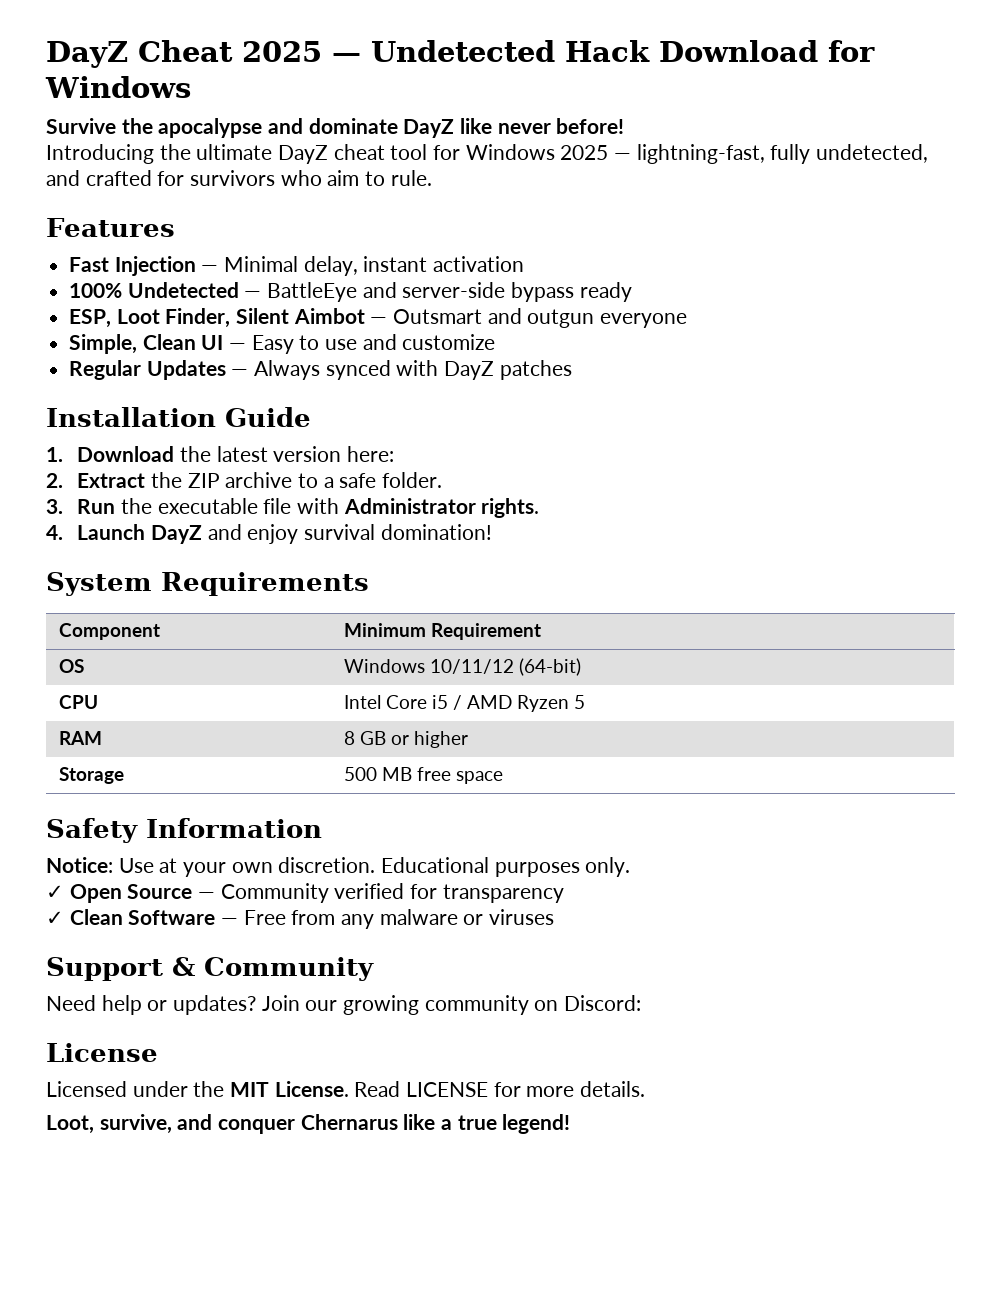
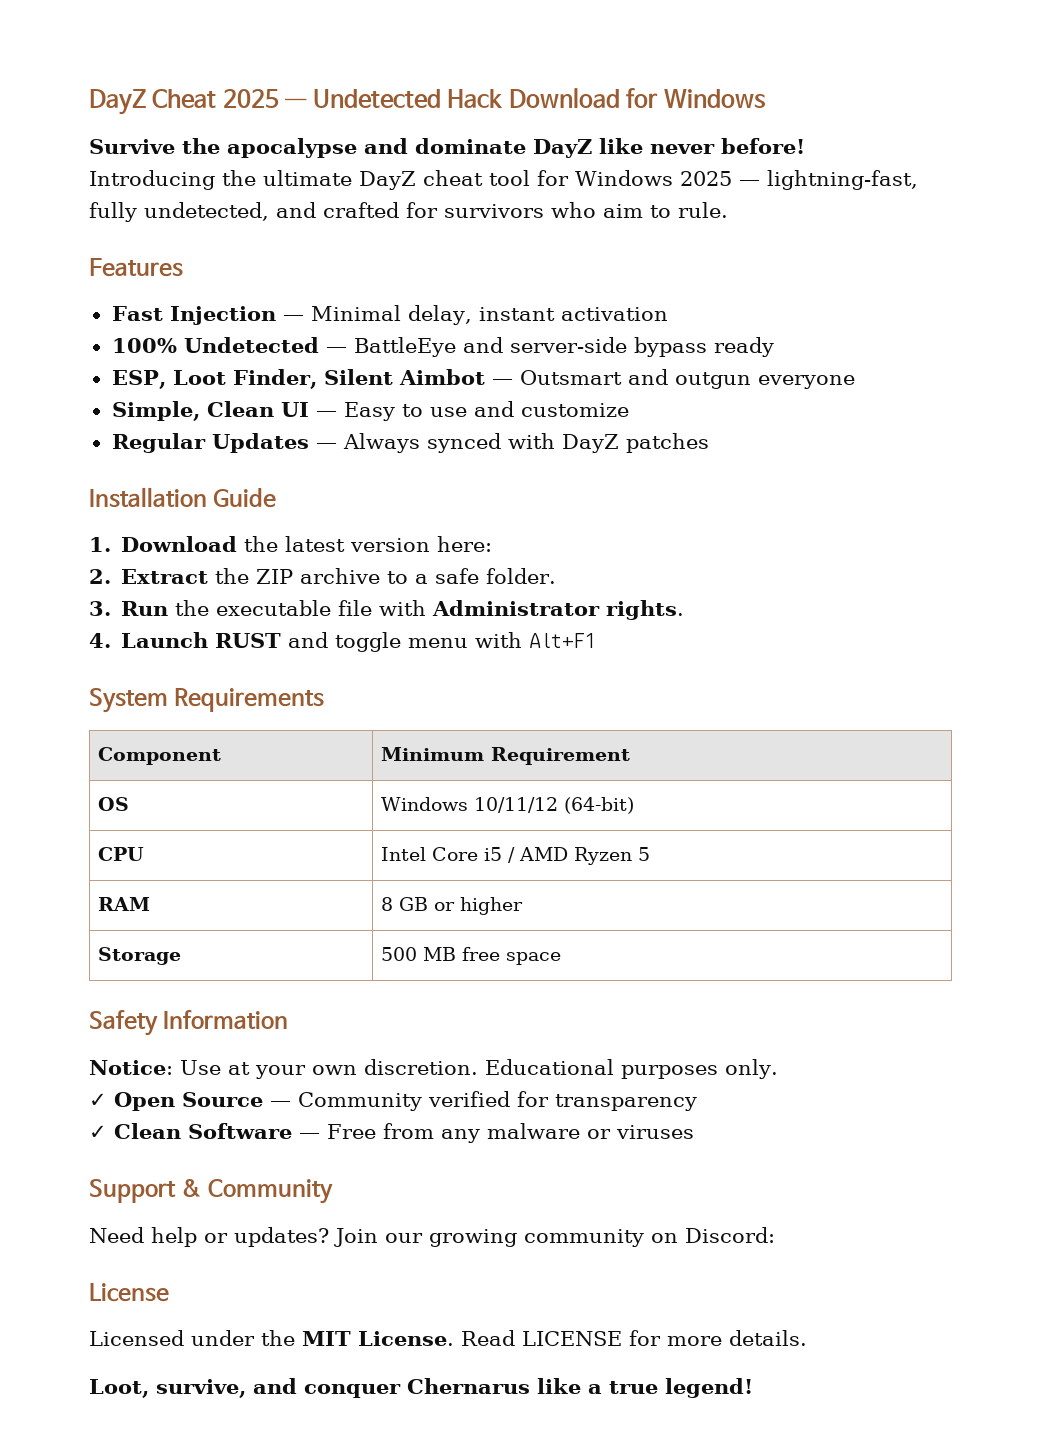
- 4. Launch DayZ and enjoy survival domination!
+ 4. Launch RUST and toggle menu with Alt+F1

